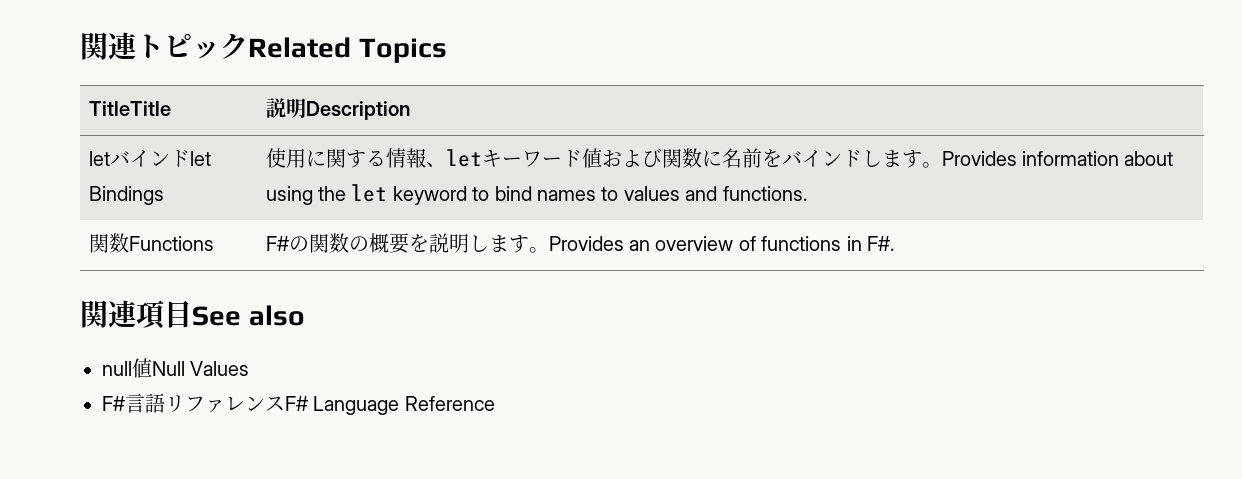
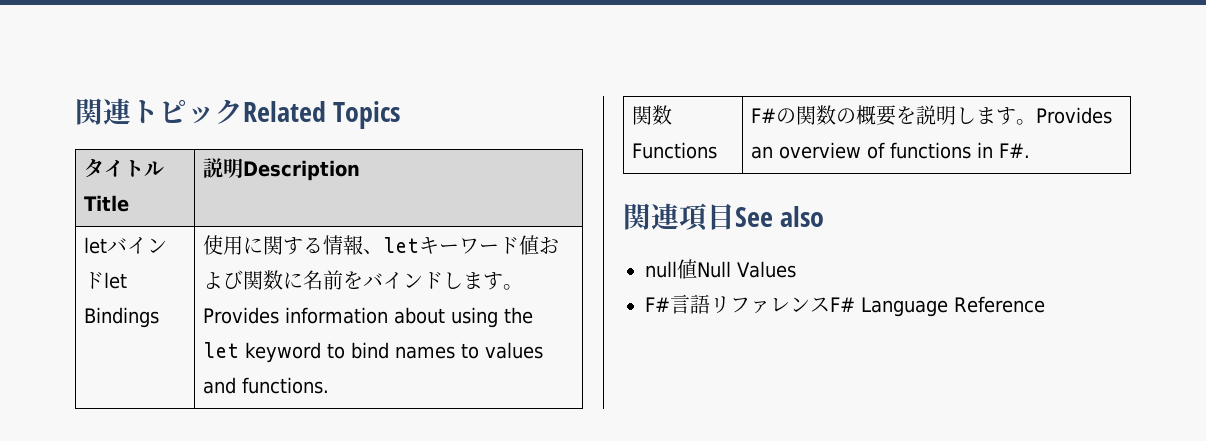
- TitleTitle | 説明Description
+ タイトルTitle | 説明Description

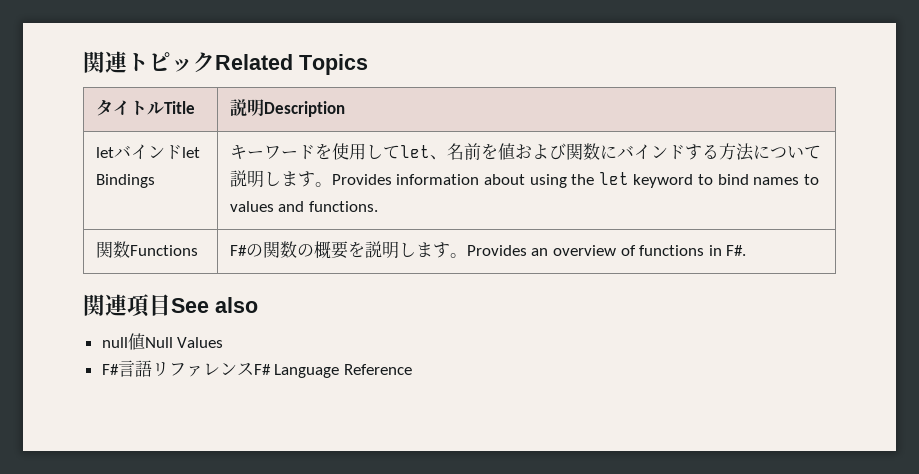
- letバインドlet Bindings | 使用に関する情報、letキーワード値および関数に名前をバインドします。Provides information about using the let keyword to bind names to values and functions.
+ letバインドlet Bindings | キーワードを使用してlet、名前を値および関数にバインドする方法について説明します。Provides information about using the let keyword to bind names to values and functions.

